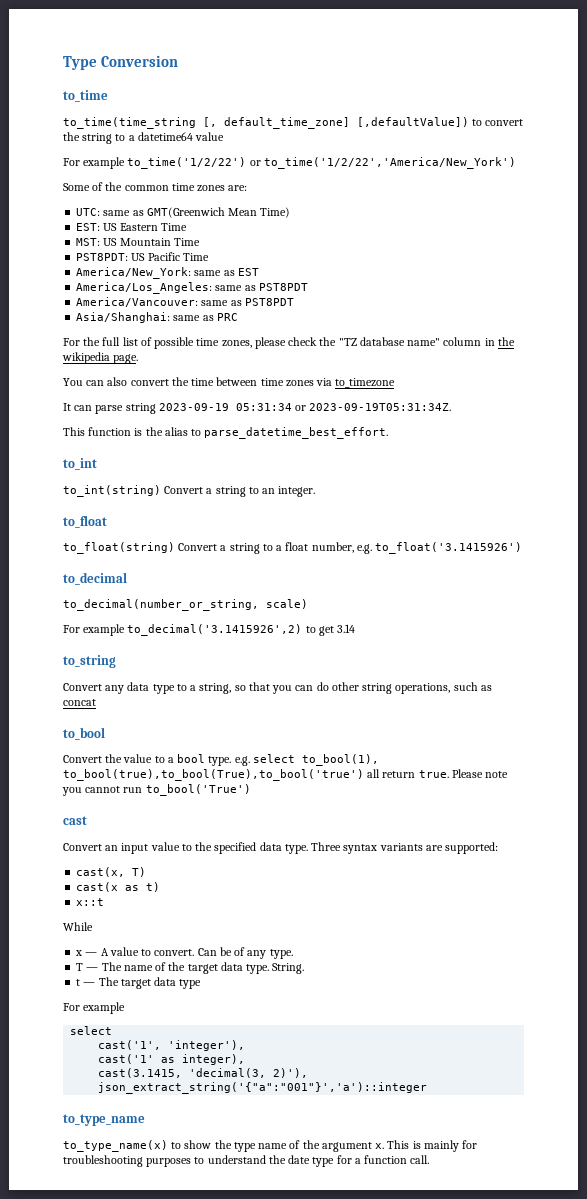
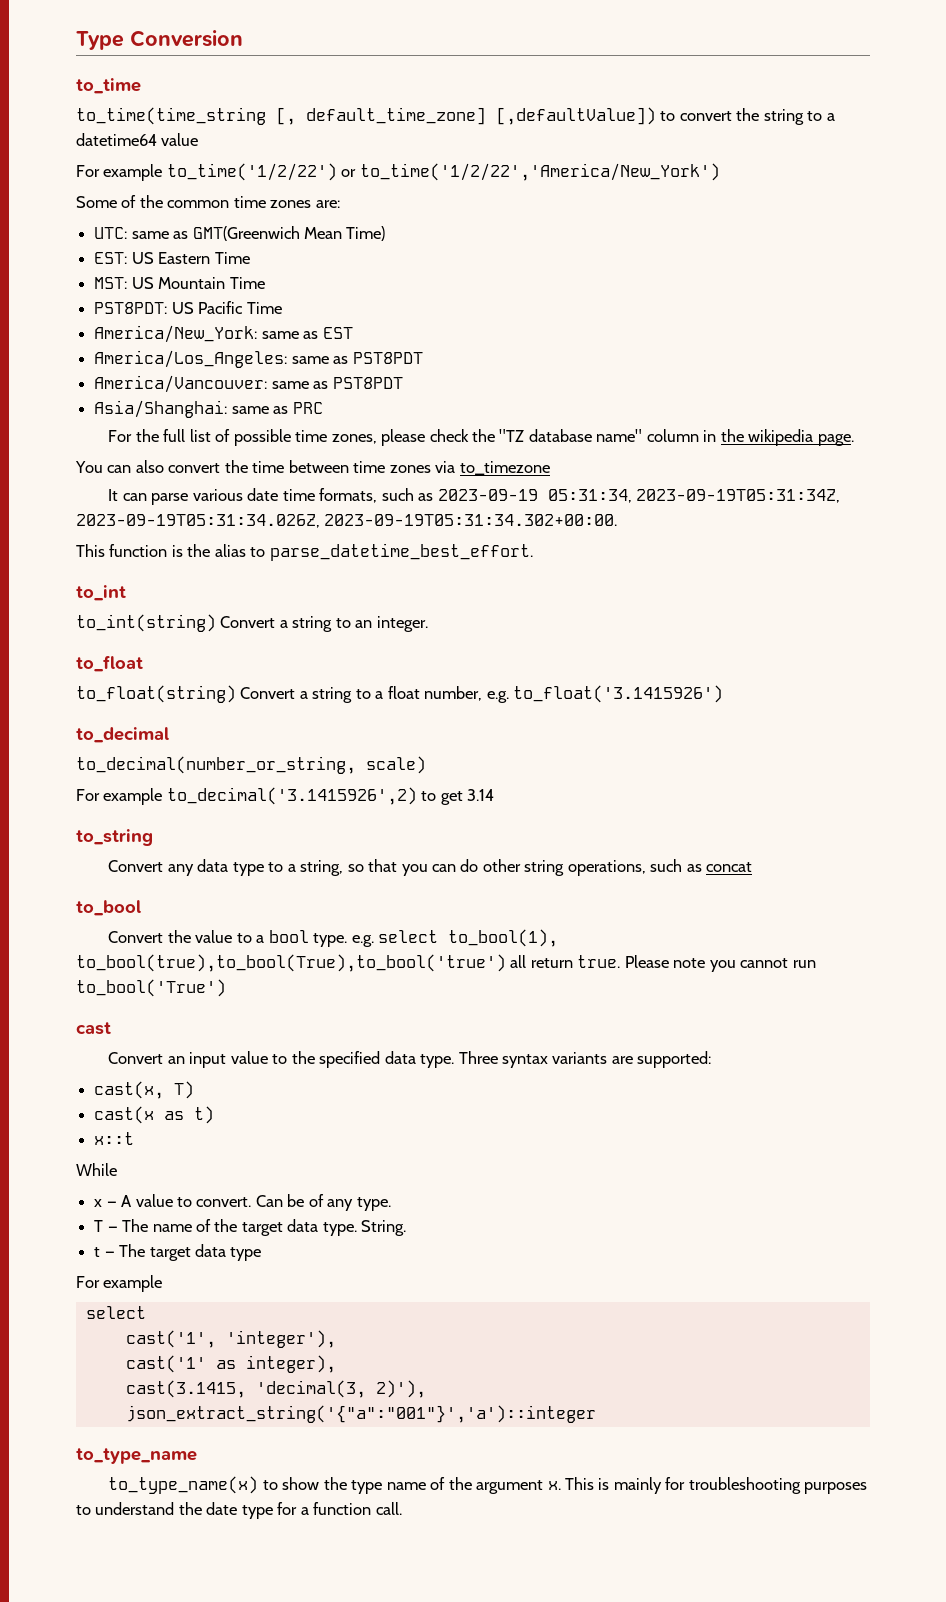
- It can parse string 2023-09-19 05:31:34 or 2023-09-19T05:31:34Z.
+ It can parse various date time formats, such as 2023-09-19 05:31:34, 2023-09-19T05:31:34Z, 2023-09-19T05:31:34.026Z, 2023-09-19T05:31:34.302+00:00.

